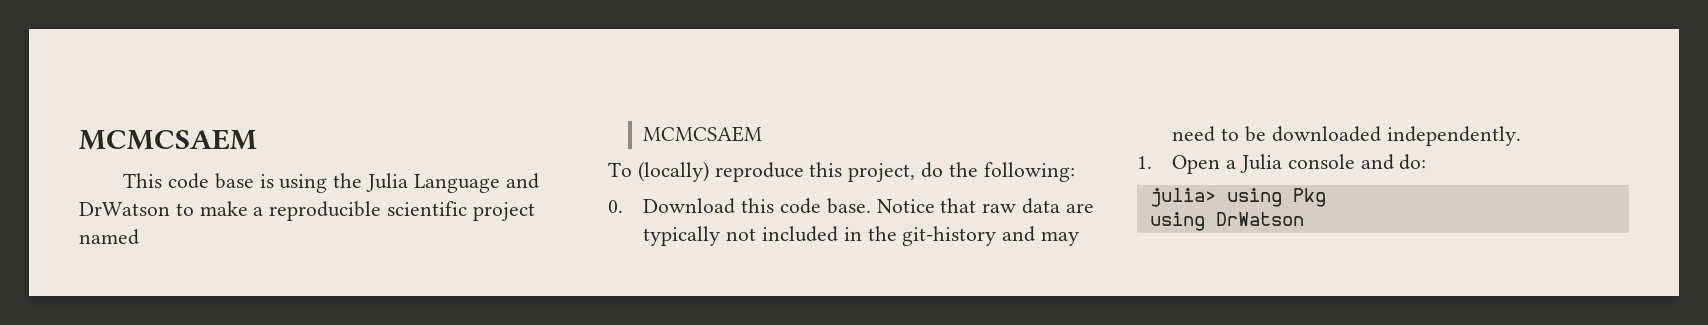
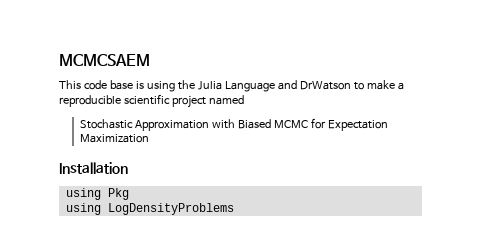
  This code base is using the Julia Language and DrWatson to make a reproducible scientific project named
- MCMCSAEM
- To (locally) reproduce this project, do the following:
- 0. Download this code base. Notice that raw data are typically not included in the git-history and may need to be downloaded independently.
- 1. Open a Julia console and do:
- julia> using Pkg
+ Stochastic Approximation with Biased MCMC for Expectation Maximization
+ Installation
+ using Pkg
- using DrWatson
+ using LogDensityProblems

